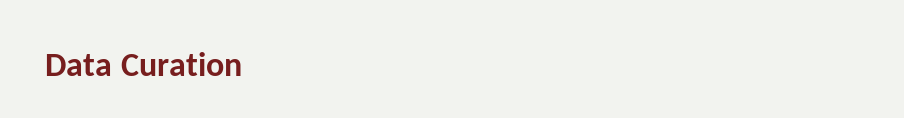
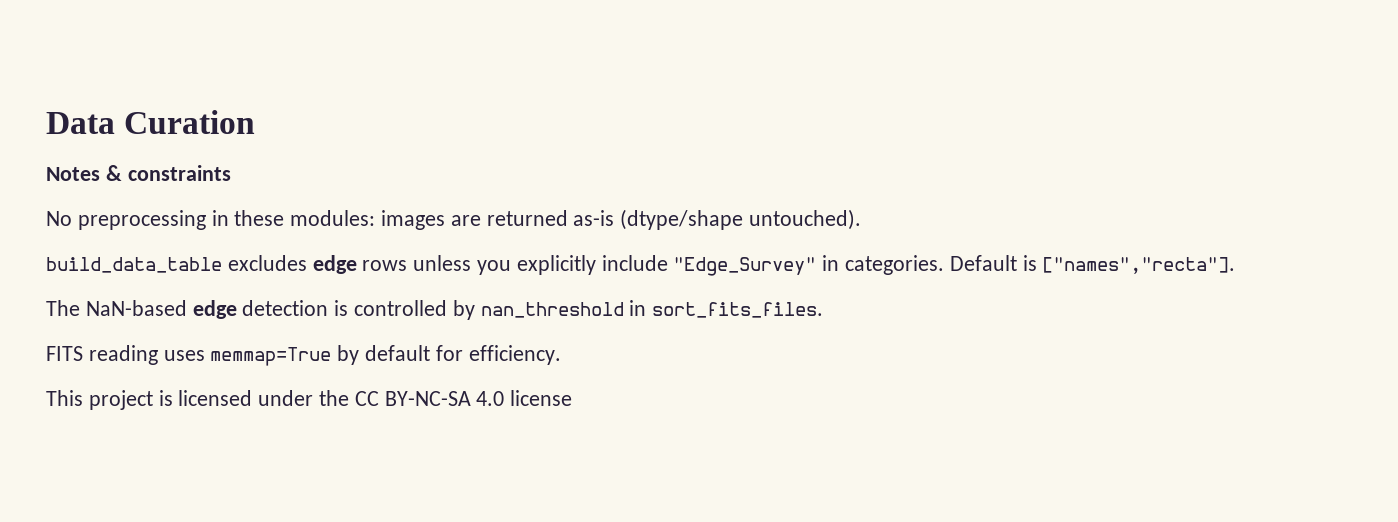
+ Notes & constraints
+ No preprocessing in these modules: images are returned as-is (dtype/shape untouched).
+ build_data_table excludes edge rows unless you explicitly include "Edge_Survey" in categories. Default is ["names","recta"].
+ The NaN-based edge detection is controlled by nan_threshold in sort_fits_files.
+ FITS reading uses memmap=True by default for efficiency.
+ This project is licensed under the CC BY-NC-SA 4.0 license

